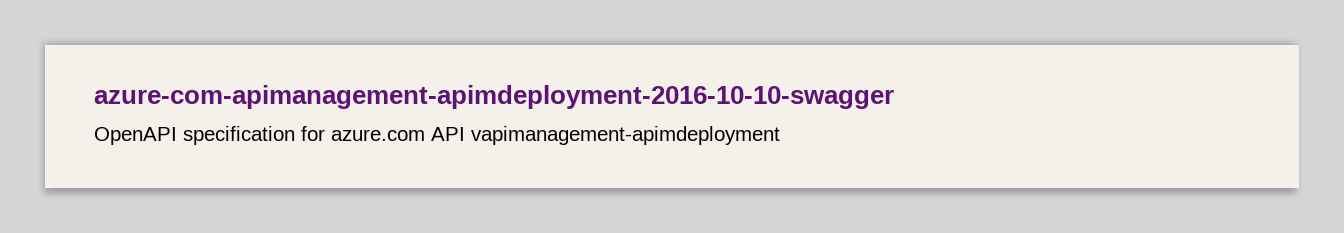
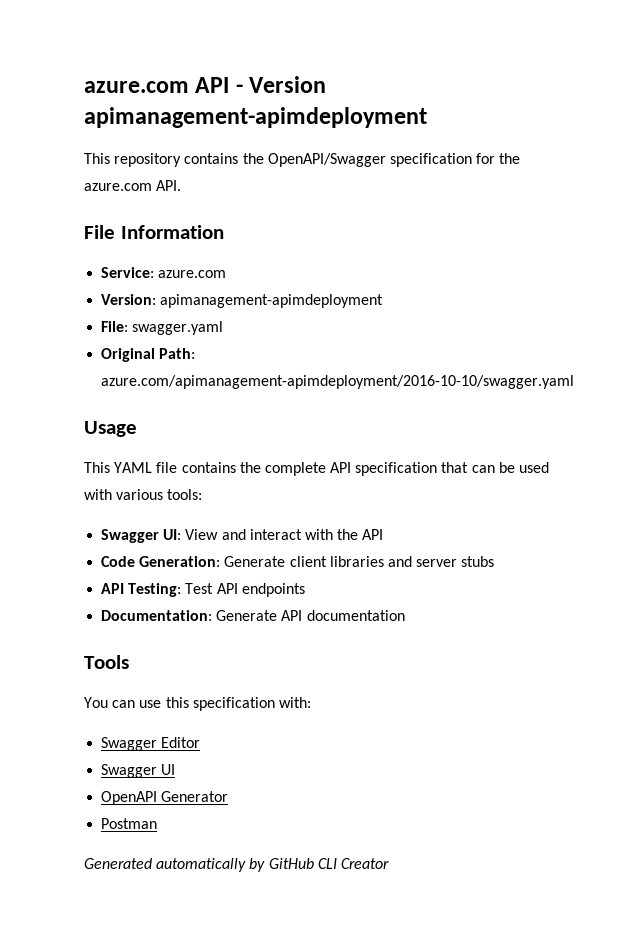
- azure-com-apimanagement-apimdeployment-2016-10-10-swagger
- OpenAPI specification for azure.com API vapimanagement-apimdeployment
+ azure.com API - Version apimanagement-apimdeployment
+ This repository contains the OpenAPI/Swagger specification for the azure.com API.
+ File Information
+ Service: azure.com
+ Version: apimanagement-apimdeployment
+ File: swagger.yaml
+ Original Path: azure.com/apimanagement-apimdeployment/2016-10-10/swagger.yaml
+ Usage
+ This YAML file contains the complete API specification that can be used with various tools:
+ Swagger UI: View and interact with the API
+ Code Generation: Generate client libraries and server stubs
+ API Testing: Test API endpoints
+ Documentation: Generate API documentation
+ Tools
+ You can use this specification with:
+ Swagger Editor
+ Swagger UI
+ OpenAPI Generator
+ Postman
+ Generated automatically by GitHub CLI Creator

